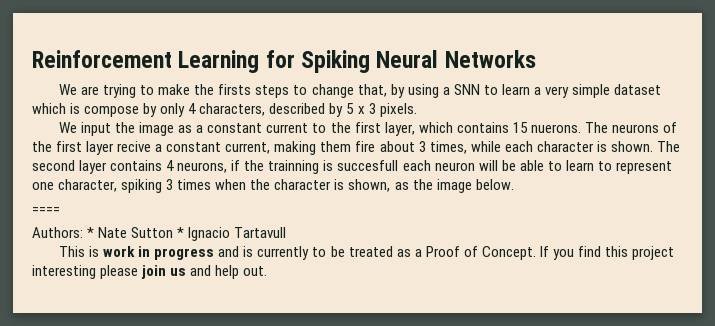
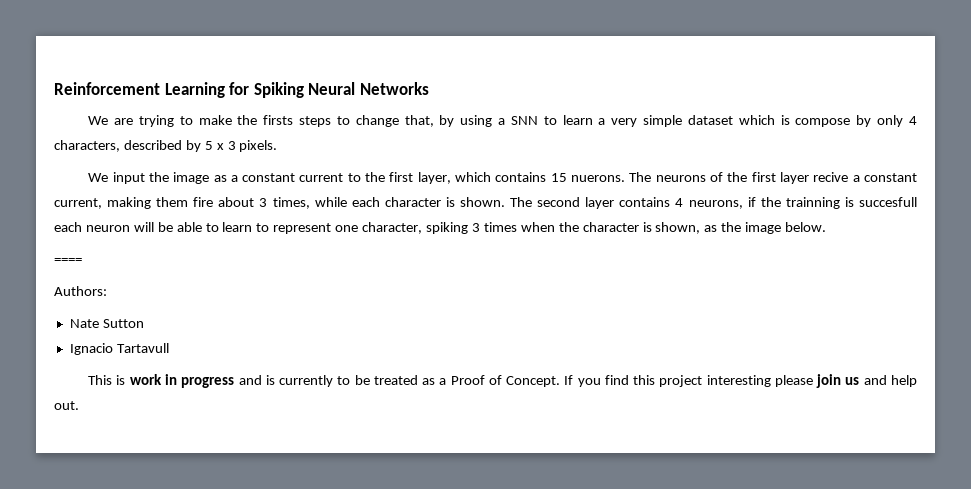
- Authors: * Nate Sutton * Ignacio Tartavull
+ Authors:
+ Nate Sutton
+ Ignacio Tartavull

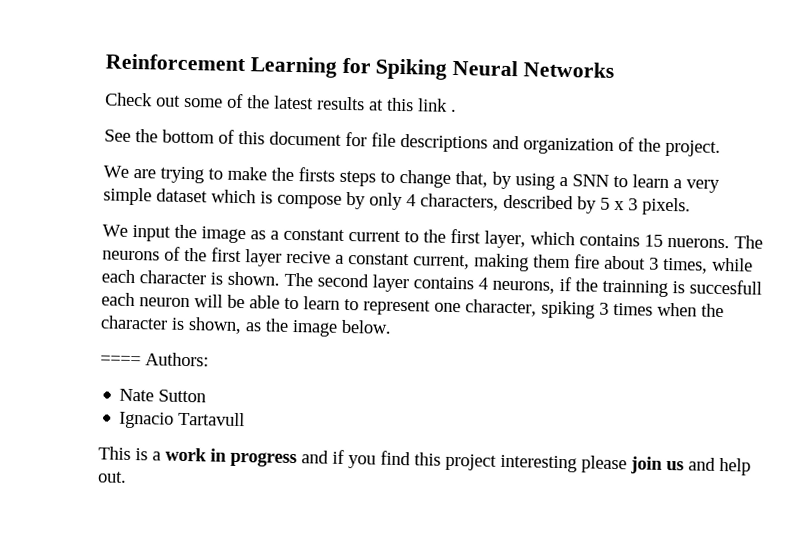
+ Check out some of the latest results at this link .
+ See the bottom of this document for file descriptions and organization of the project.
- ====
- Authors:
+ ==== Authors:
- This is work in progress and is currently to be treated as a Proof of Concept. If you find this project interesting please join us and help out.
+ This is a work in progress and if you find this project interesting please join us and help out.

